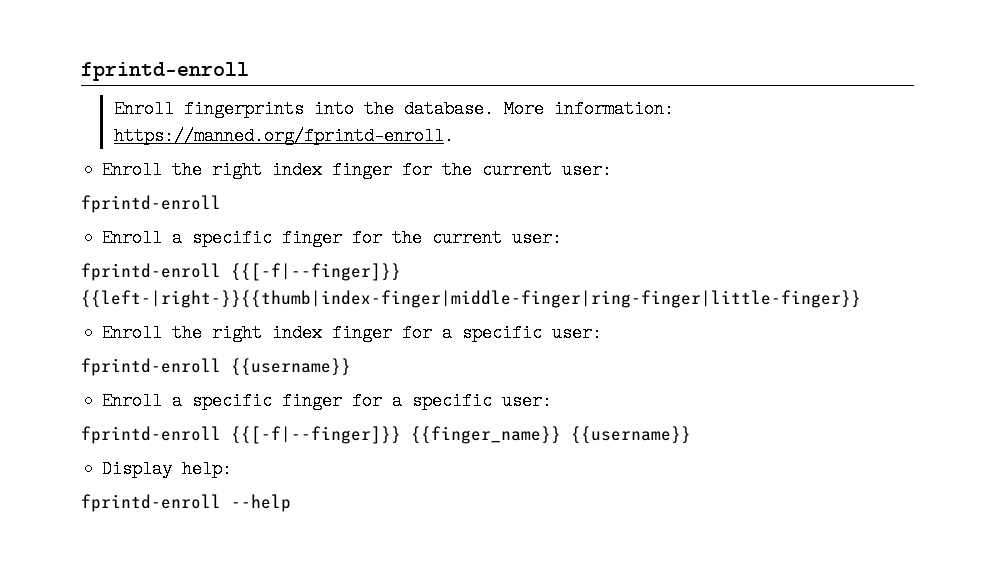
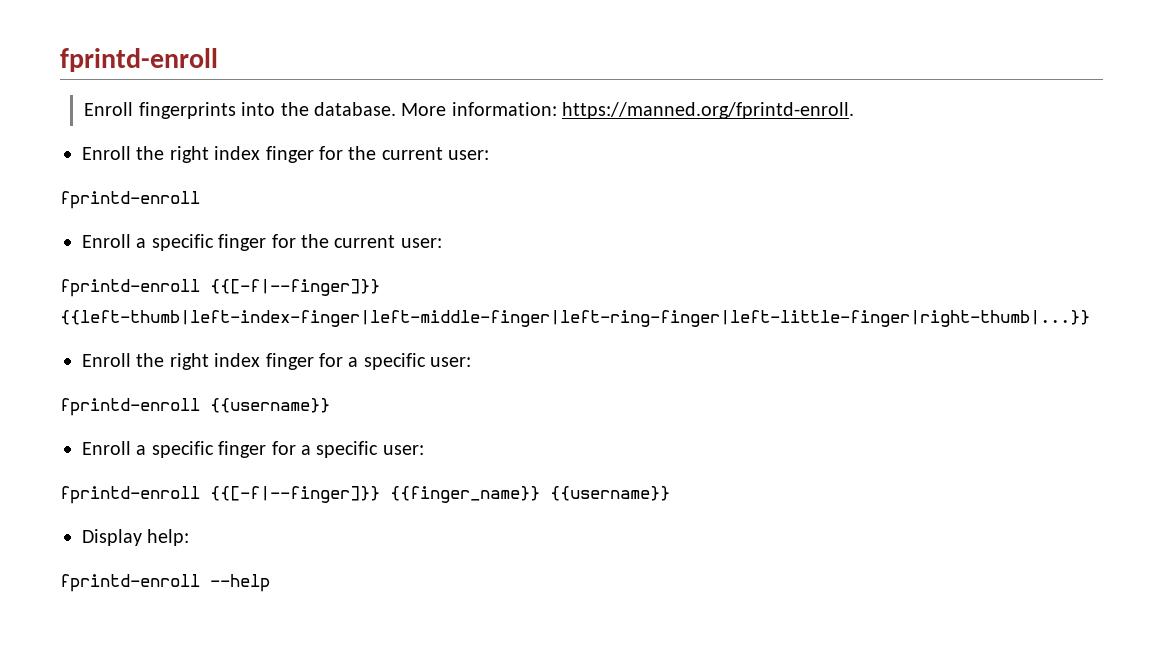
- fprintd-enroll {{[-f|--finger]}} {{left-|right-}}{{thumb|index-finger|middle-finger|ring-finger|little-finger}}
+ fprintd-enroll {{[-f|--finger]}} {{left-thumb|left-index-finger|left-middle-finger|left-ring-finger|left-little-finger|right-thumb|...}}

